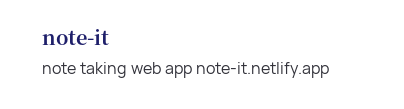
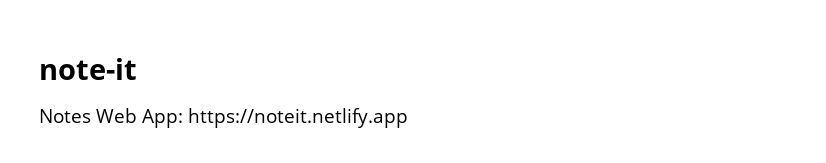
- note taking web app note-it.netlify.app
+ Notes Web App: https://noteit.netlify.app

